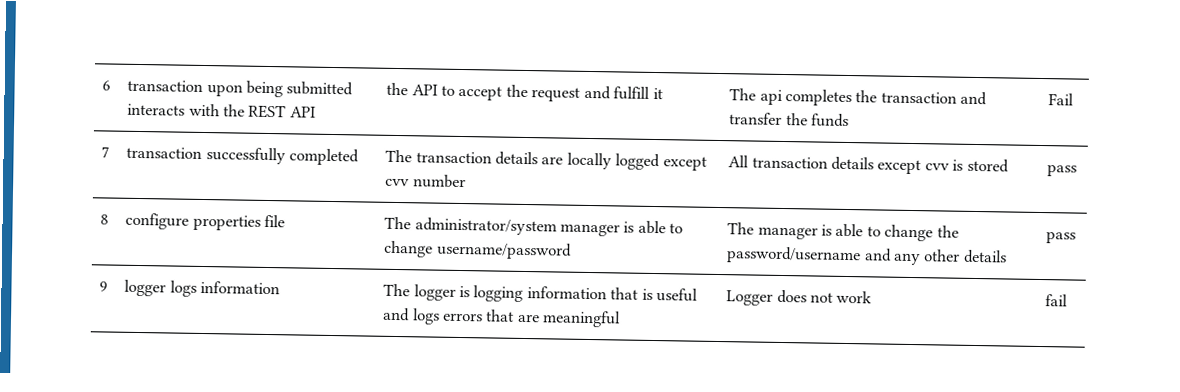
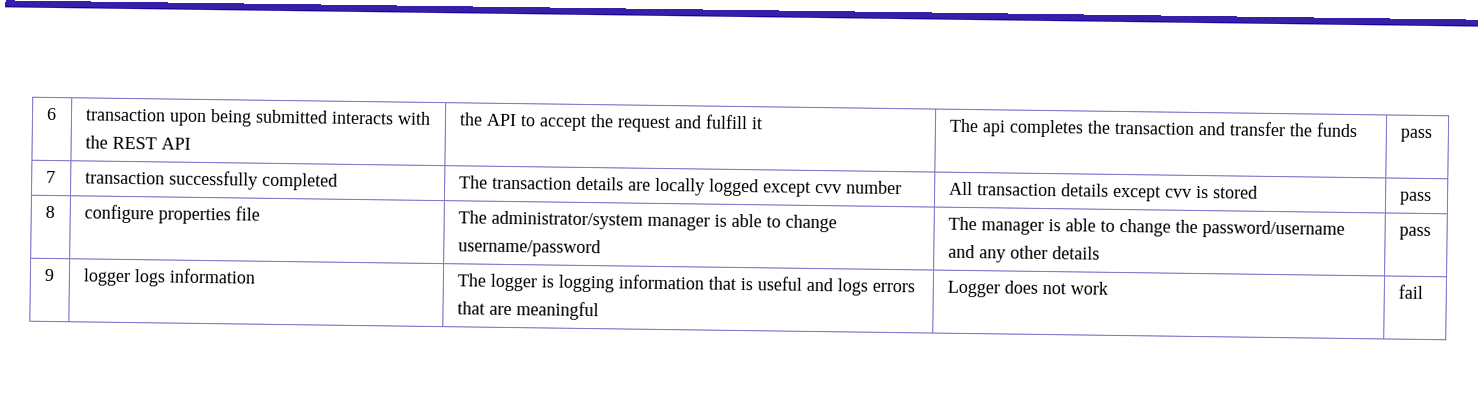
- 6 | transaction upon being submitted interacts with the REST API | the API to accept the request and fulfill it | The api completes the transaction and transfer the funds | Fail
+ 6 | transaction upon being submitted interacts with the REST API | the API to accept the request and fulfill it | The api completes the transaction and transfer the funds | pass

